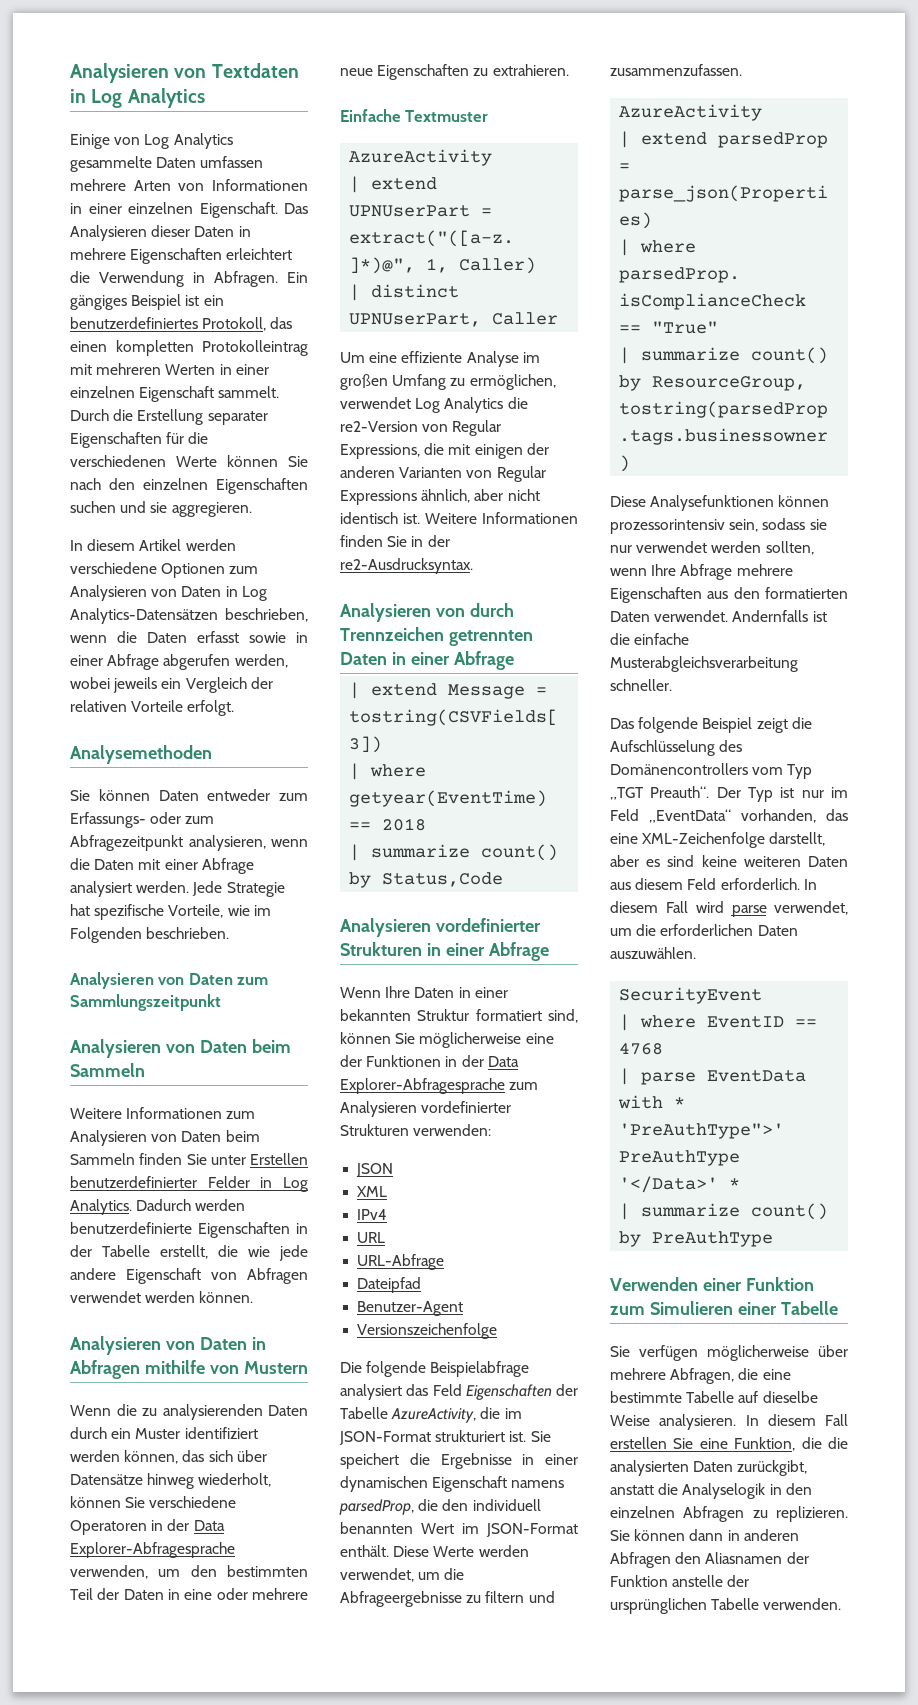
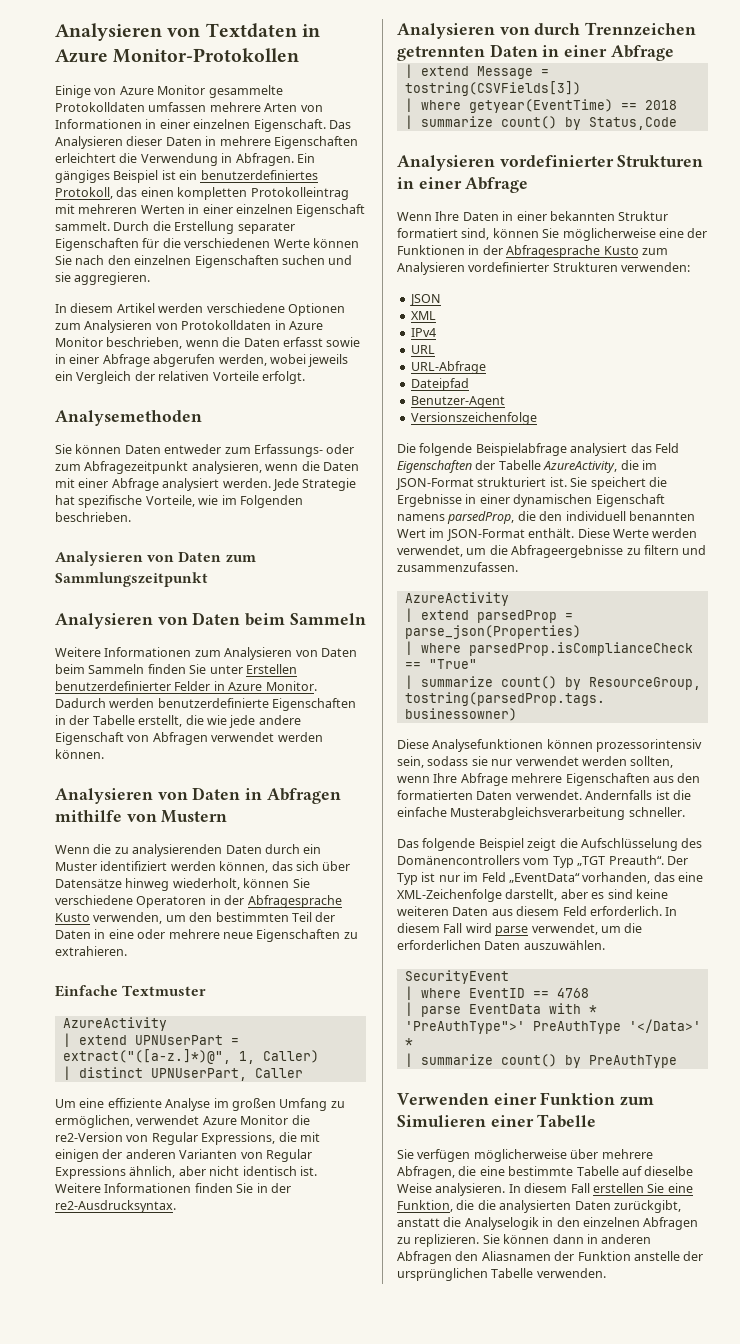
- Analysieren von Textdaten in Log Analytics
+ Analysieren von Textdaten in Azure Monitor-Protokollen
- Einige von Log Analytics gesammelte Daten umfassen mehrere Arten von Informationen in einer einzelnen Eigenschaft.
+ Einige von Azure Monitor gesammelte Protokolldaten umfassen mehrere Arten von Informationen in einer einzelnen Eigenschaft.
- In diesem Artikel werden verschiedene Optionen zum Analysieren von Daten in Log Analytics-Datensätzen beschrieben, wenn die Daten erfasst sowie in einer Abfrage abgerufen werden, wobei jeweils ein Vergleich der relativen Vorteile erfolgt.
+ In diesem Artikel werden verschiedene Optionen zum Analysieren von Protokolldaten in Azure Monitor beschrieben, wenn die Daten erfasst sowie in einer Abfrage abgerufen werden, wobei jeweils ein Vergleich der relativen Vorteile erfolgt.
- Weitere Informationen zum Analysieren von Daten beim Sammeln finden Sie unter Erstellen benutzerdefinierter Felder in Log Analytics.
+ Weitere Informationen zum Analysieren von Daten beim Sammeln finden Sie unter Erstellen benutzerdefinierter Felder in Azure Monitor.
- Wenn die zu analysierenden Daten durch ein Muster identifiziert werden können, das sich über Datensätze hinweg wiederholt, können Sie verschiedene Operatoren in der Data Explorer-Abfragesprache verwenden, um den bestimmten Teil der Daten in eine oder mehrere neue Eigenschaften zu extrahieren.
+ Wenn die zu analysierenden Daten durch ein Muster identifiziert werden können, das sich über Datensätze hinweg wiederholt, können Sie verschiedene Operatoren in der Abfragesprache Kusto verwenden, um den bestimmten Teil der Daten in eine oder mehrere neue Eigenschaften zu extrahieren.
- Um eine effiziente Analyse im großen Umfang zu ermöglichen, verwendet Log Analytics die re2-Version von Regular Expressions, die mit einigen der anderen Varianten von Regular Expressions ähnlich, aber nicht identisch ist.
+ Um eine effiziente Analyse im großen Umfang zu ermöglichen, verwendet Azure Monitor die re2-Version von Regular Expressions, die mit einigen der anderen Varianten von Regular Expressions ähnlich, aber nicht identisch ist.
- Wenn Ihre Daten in einer bekannten Struktur formatiert sind, können Sie möglicherweise eine der Funktionen in der Data Explorer-Abfragesprache zum Analysieren vordefinierter Strukturen verwenden:
+ Wenn Ihre Daten in einer bekannten Struktur formatiert sind, können Sie möglicherweise eine der Funktionen in der Abfragesprache Kusto zum Analysieren vordefinierter Strukturen verwenden:

